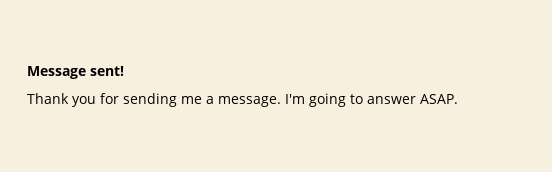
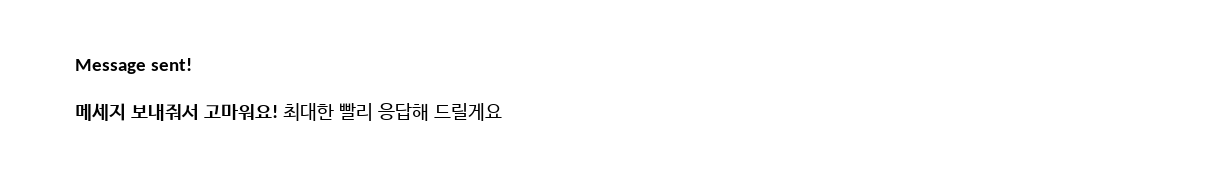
- Thank you for sending me a message. I'm going to answer ASAP.
+ 메세지 보내줘서 고마워요! 최대한 빨리 응답해 드릴게요

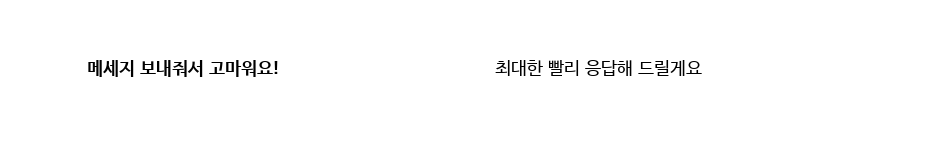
- Message sent!
- 메세지 보내줘서 고마워요! 최대한 빨리 응답해 드릴게요
+ 메세지 보내줘서 고마워요!
+ 최대한 빨리 응답해 드릴게요

